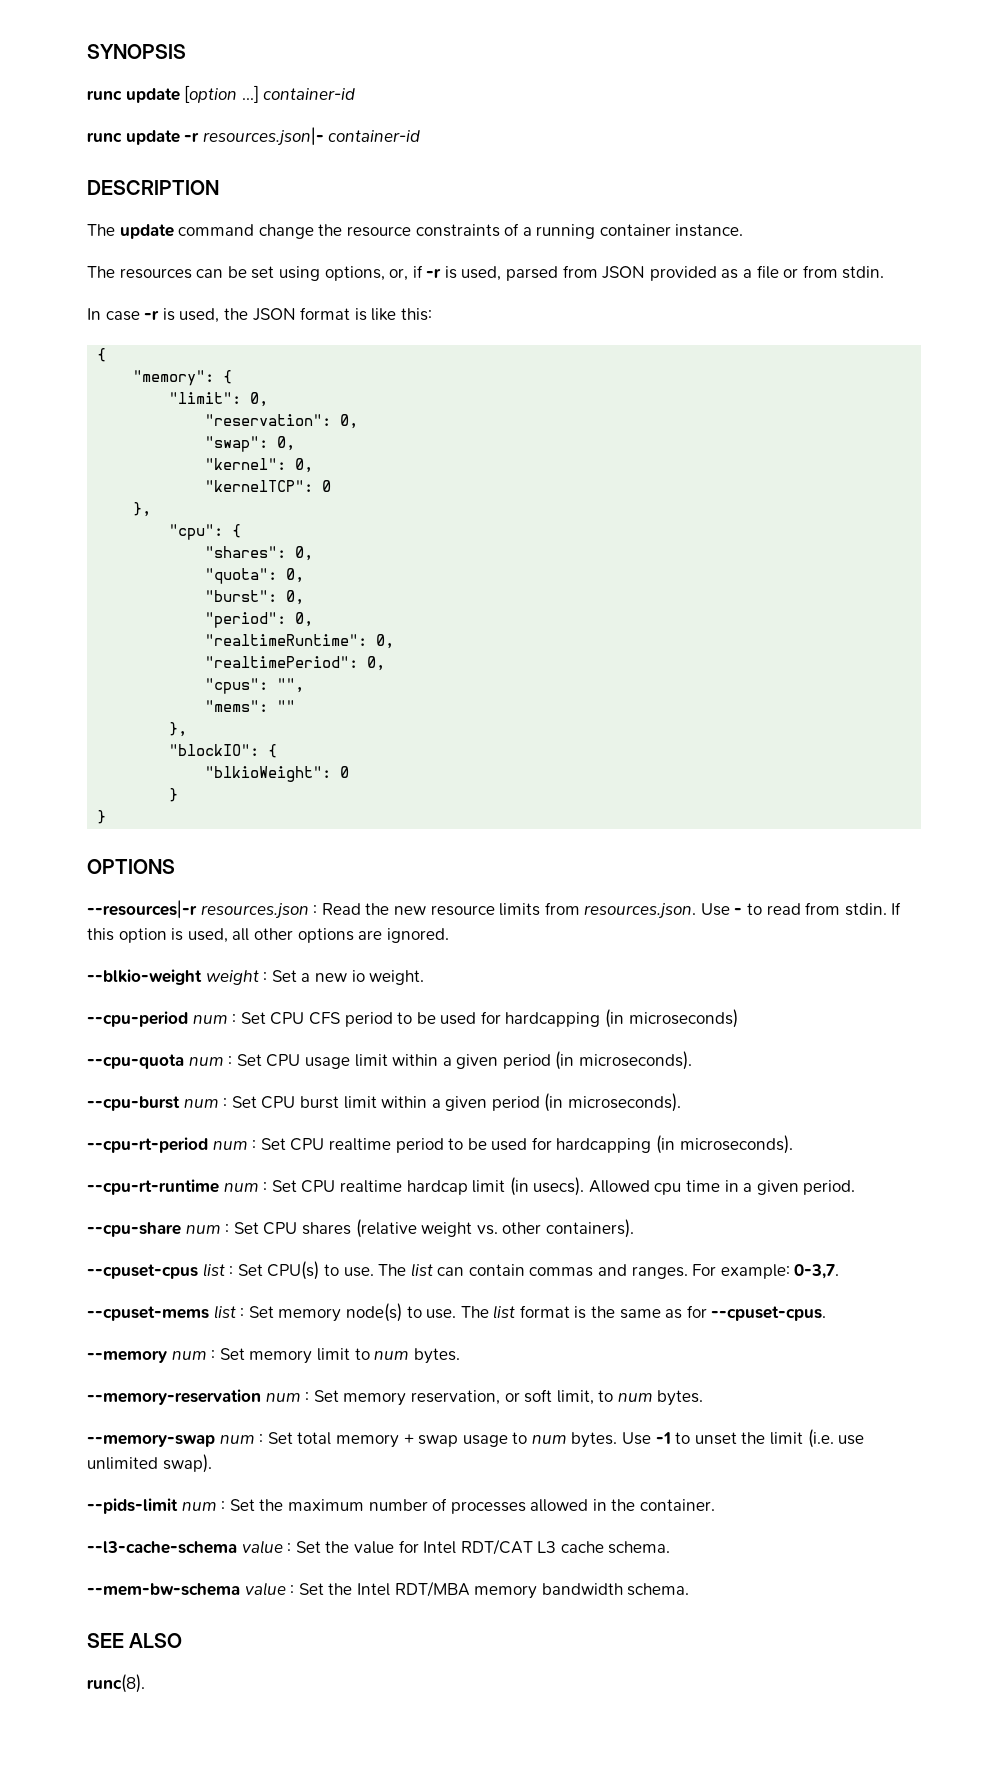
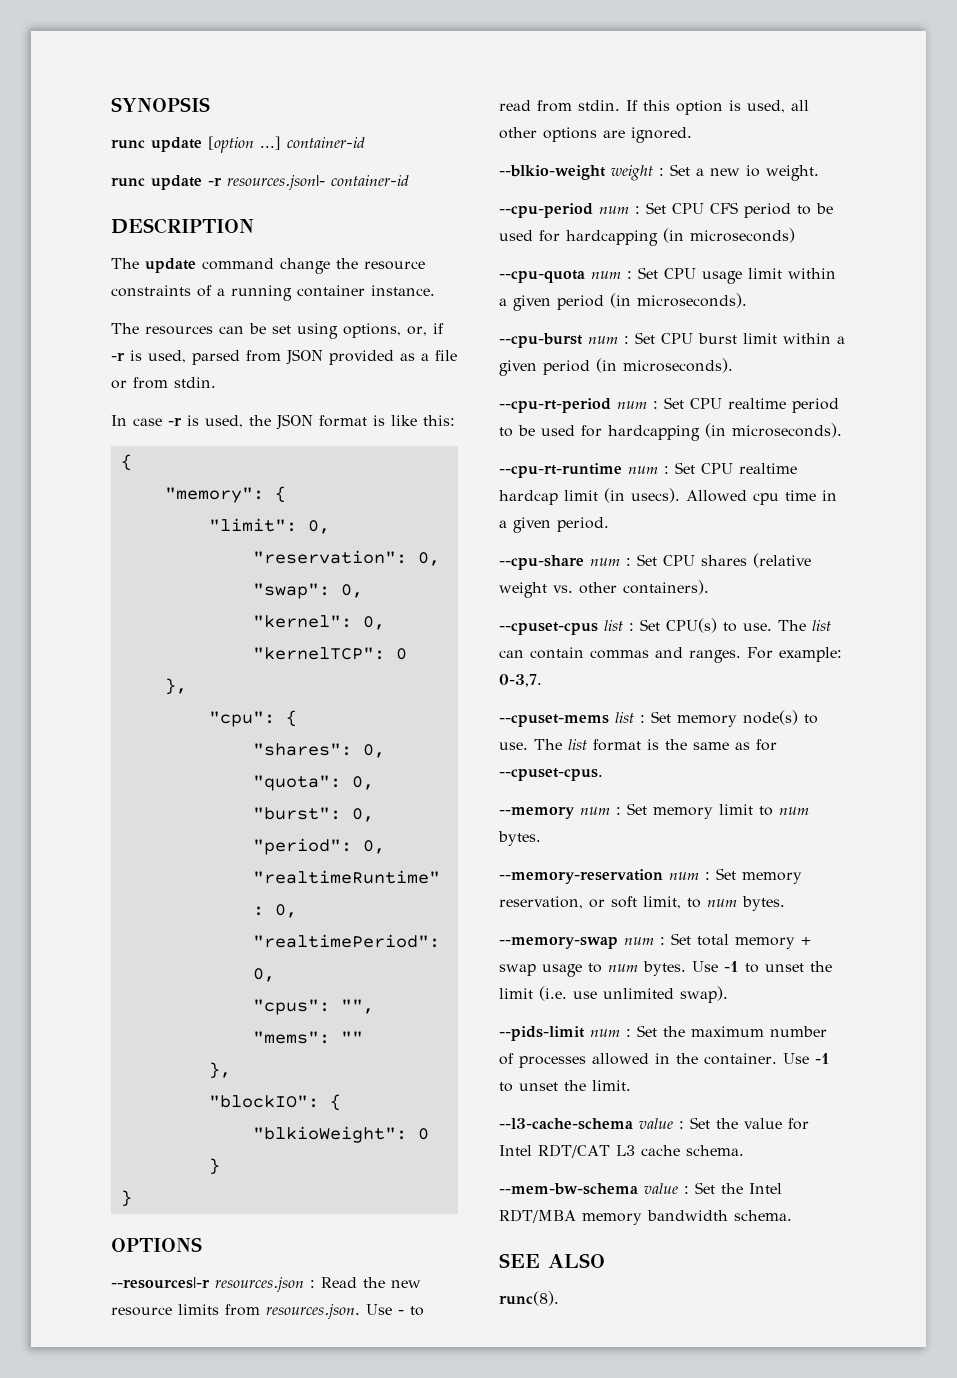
+ Use -1 to unset the limit.

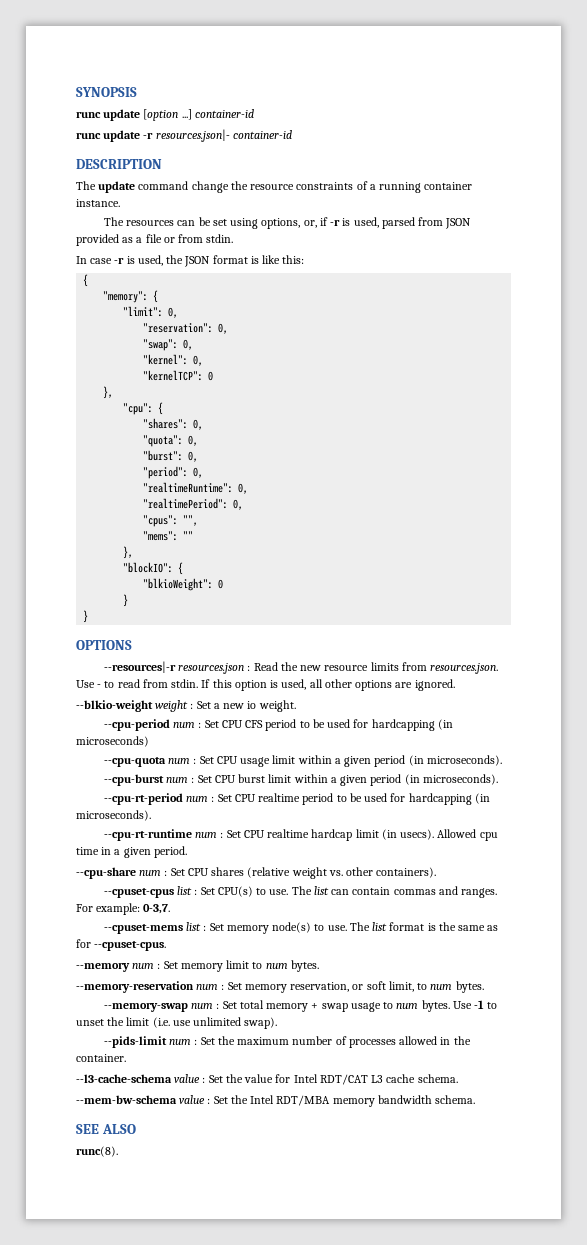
- Use -1 to unset the limit.

